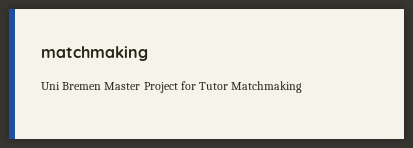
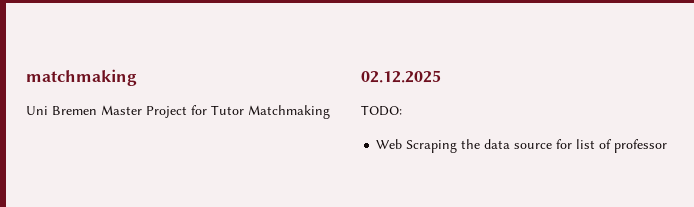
+ 02.12.2025
+ TODO:
+ Web Scraping the data source for list of professor

